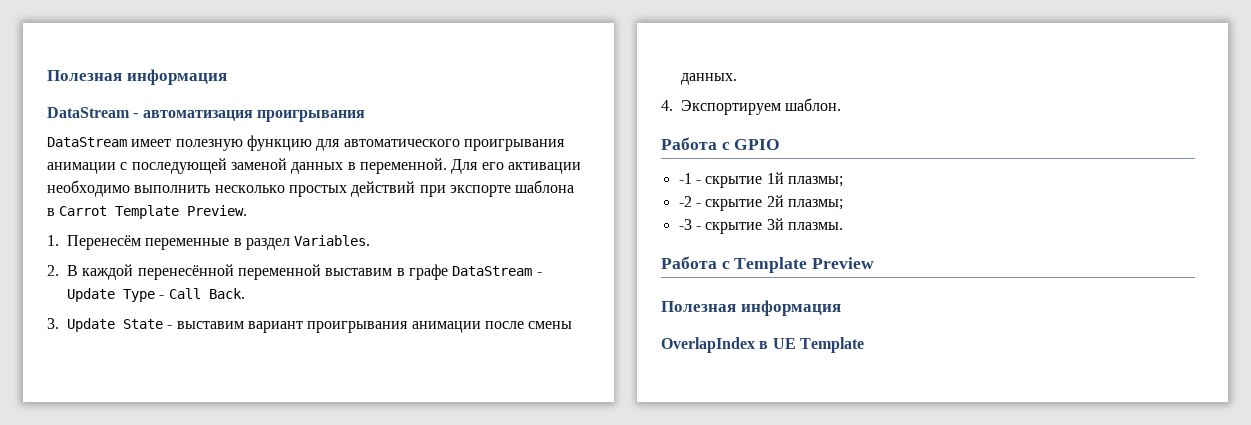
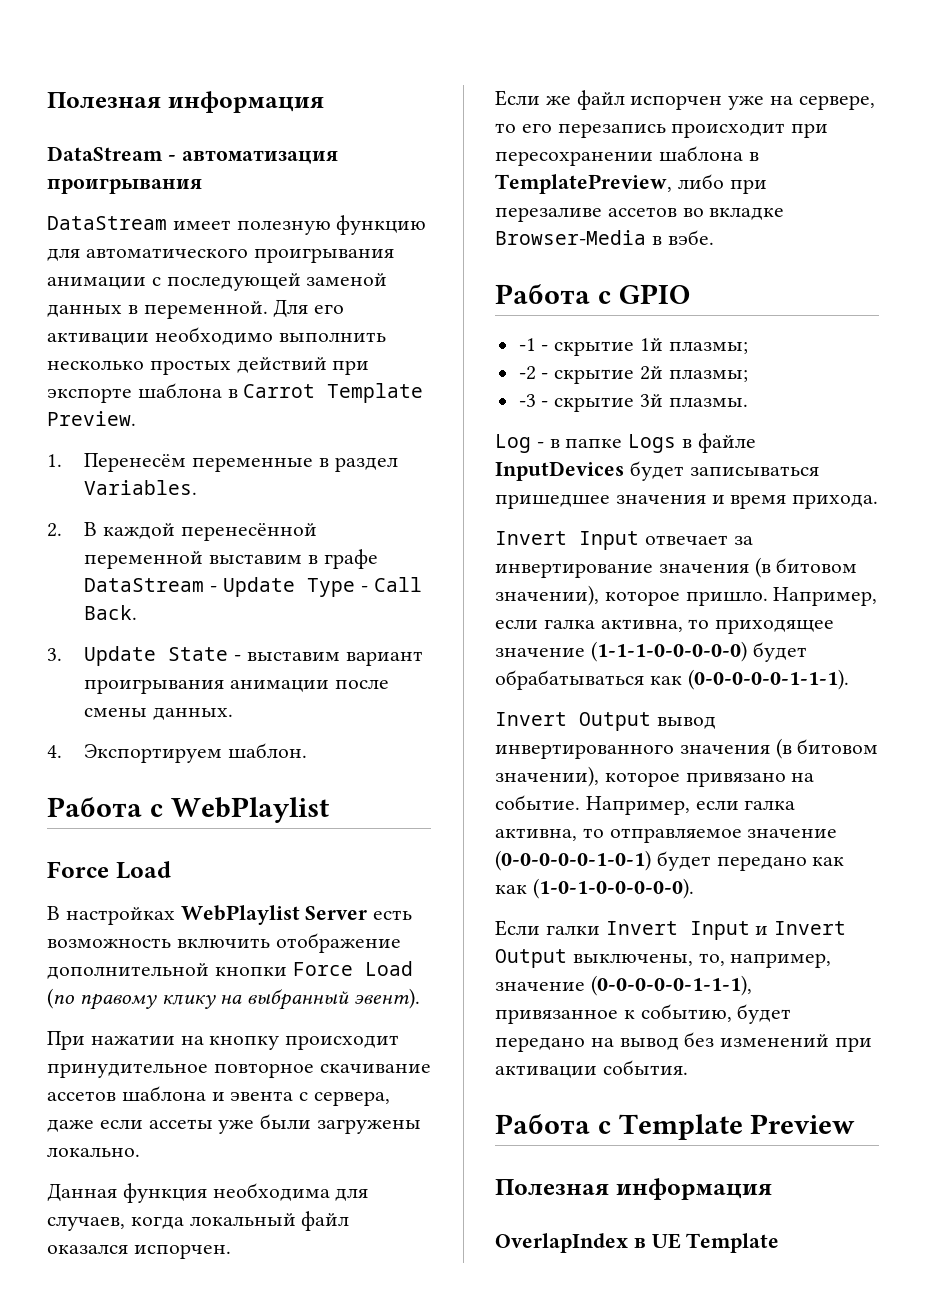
+ Работа с WebPlaylist
+ Force Load
+ В настройках WebPlaylist Server есть возможность включить отображение дополнительной кнопки Force Load (по правому клику на выбранный эвент).
+ При нажатии на кнопку происходит принудительное повторное скачивание ассетов шаблона и эвента с сервера, даже если ассеты уже были загружены локально.
+ Данная функция необходима для случаев, когда локальный файл оказался испорчен.
+ Если же файл испорчен уже на сервере, то его перезапись происходит при пересохранении шаблона в TemplatePreview, либо при перезаливе ассетов во вкладке Browser-Media в вэбе.
+ Log - в папке Logs в файле InputDevices будет записываться пришедшее значения и время прихода.
+ Invert Input отвечает за инвертирование значения (в битовом значении), которое пришло. Например, если галка активна, то приходящее значение (1-1-1-0-0-0-0-0) будет обрабатываться как (0-0-0-0-0-1-1-1).
+ Invert Output вывод инвертированного значения (в битовом значении), которое привязано на событие. Например, если галка активна, то отправляемое значение (0-0-0-0-0-1-0-1) будет передано как как (1-0-1-0-0-0-0-0).
+ Если галки Invert Input и Invert Output выключены, то, например, значение (0-0-0-0-0-1-1-1), привязанное к событию, будет передано на вывод без изменений при активации события.

